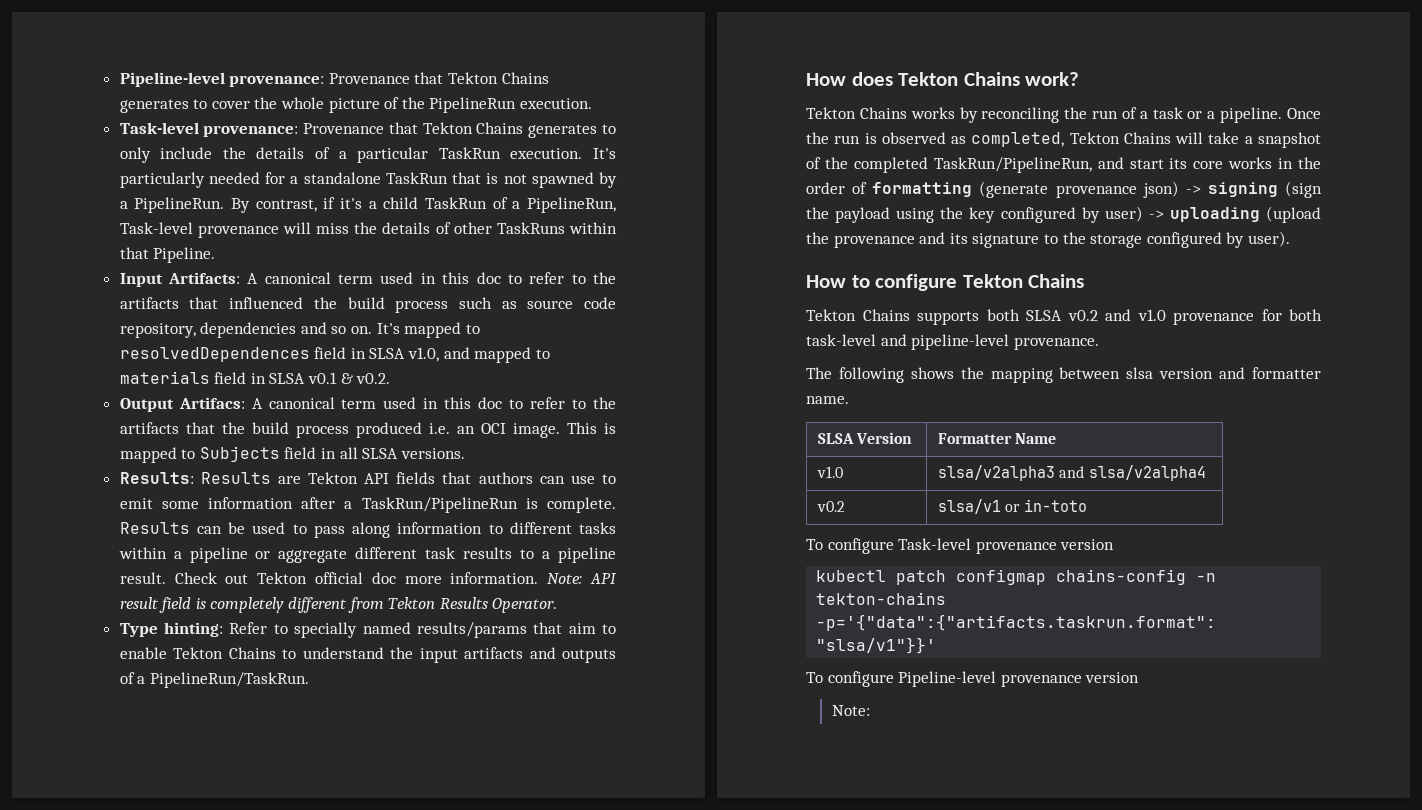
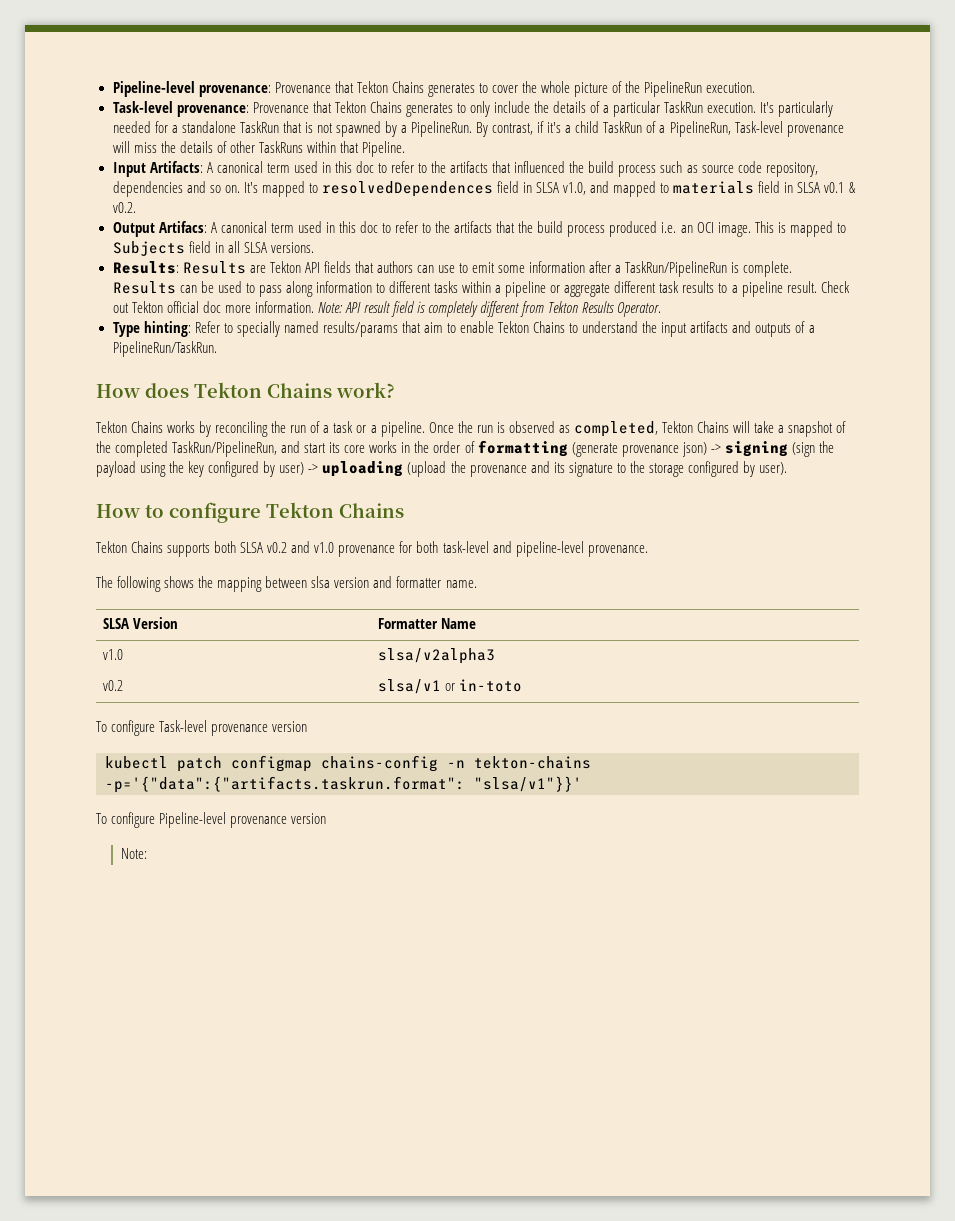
- v1.0 | slsa/v2alpha3 and slsa/v2alpha4
+ v1.0 | slsa/v2alpha3

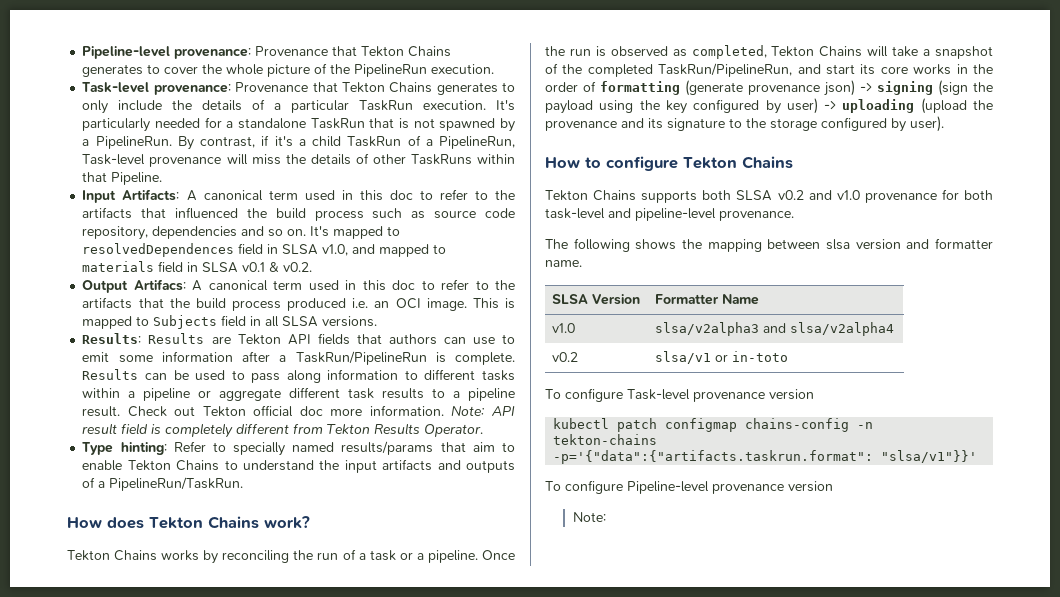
- v1.0 | slsa/v2alpha3
+ v1.0 | slsa/v2alpha3 and slsa/v2alpha4

